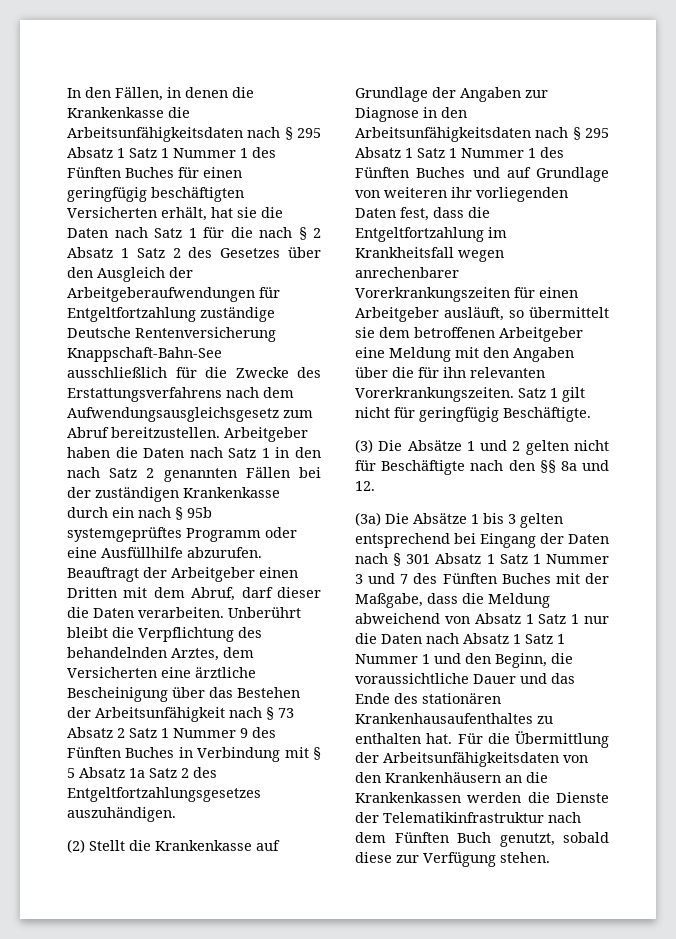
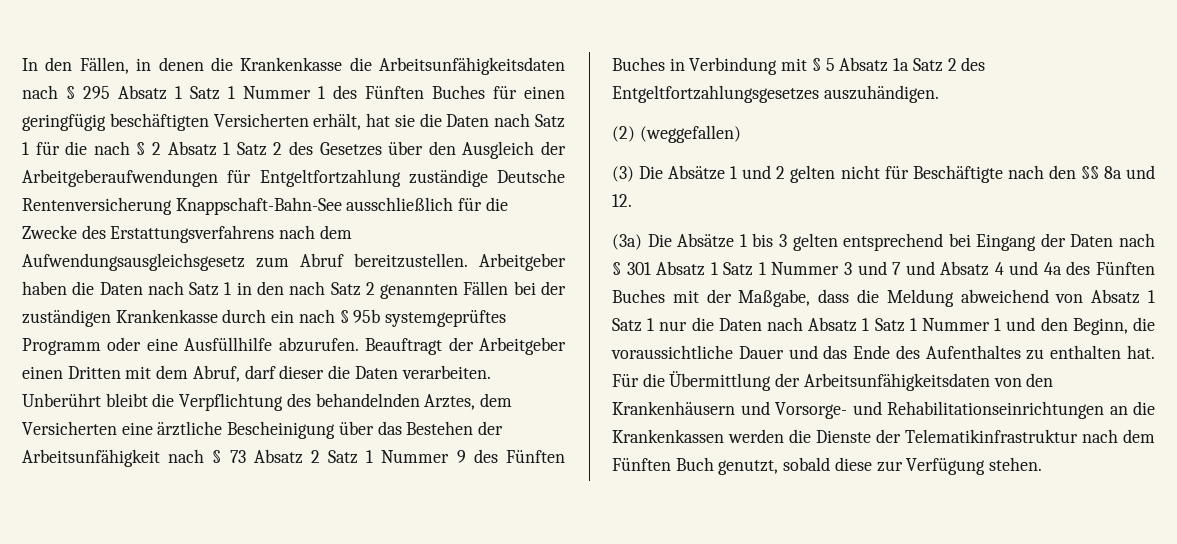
- (2) Stellt die Krankenkasse auf Grundlage der Angaben zur Diagnose in den Arbeitsunfähigkeitsdaten nach § 295 Absatz 1 Satz 1 Nummer 1 des Fünften Buches und auf Grundlage von weiteren ihr vorliegenden Daten fest, dass die Entgeltfortzahlung im Krankheitsfall wegen anrechenbarer Vorerkrankungszeiten für einen Arbeitgeber ausläuft, so übermittelt sie dem betroffenen Arbeitgeber eine Meldung mit den Angaben über die für ihn relevanten Vorerkrankungszeiten. Satz 1 gilt nicht für geringfügig Beschäftigte.
+ (2) (weggefallen)
- (3a) Die Absätze 1 bis 3 gelten entsprechend bei Eingang der Daten nach § 301 Absatz 1 Satz 1 Nummer 3 und 7 des Fünften Buches mit der Maßgabe, dass die Meldung abweichend von Absatz 1 Satz 1 nur die Daten nach Absatz 1 Satz 1 Nummer 1 und den Beginn, die voraussichtliche Dauer und das Ende des stationären Krankenhausaufenthaltes zu enthalten hat.
+ (3a) Die Absätze 1 bis 3 gelten entsprechend bei Eingang der Daten nach § 301 Absatz 1 Satz 1 Nummer 3 und 7 und Absatz 4 und 4a des Fünften Buches mit der Maßgabe, dass die Meldung abweichend von Absatz 1 Satz 1 nur die Daten nach Absatz 1 Satz 1 Nummer 1 und den Beginn, die voraussichtliche Dauer und das Ende des Aufenthaltes zu enthalten hat.
- Für die Übermittlung der Arbeitsunfähigkeitsdaten von den Krankenhäusern an die Krankenkassen werden die Dienste der Telematikinfrastruktur nach dem Fünften Buch genutzt, sobald diese zur Verfügung stehen.
+ Für die Übermittlung der Arbeitsunfähigkeitsdaten von den Krankenhäusern und Vorsorge- und Rehabilitationseinrichtungen an die Krankenkassen werden die Dienste der Telematikinfrastruktur nach dem Fünften Buch genutzt, sobald diese zur Verfügung stehen.

